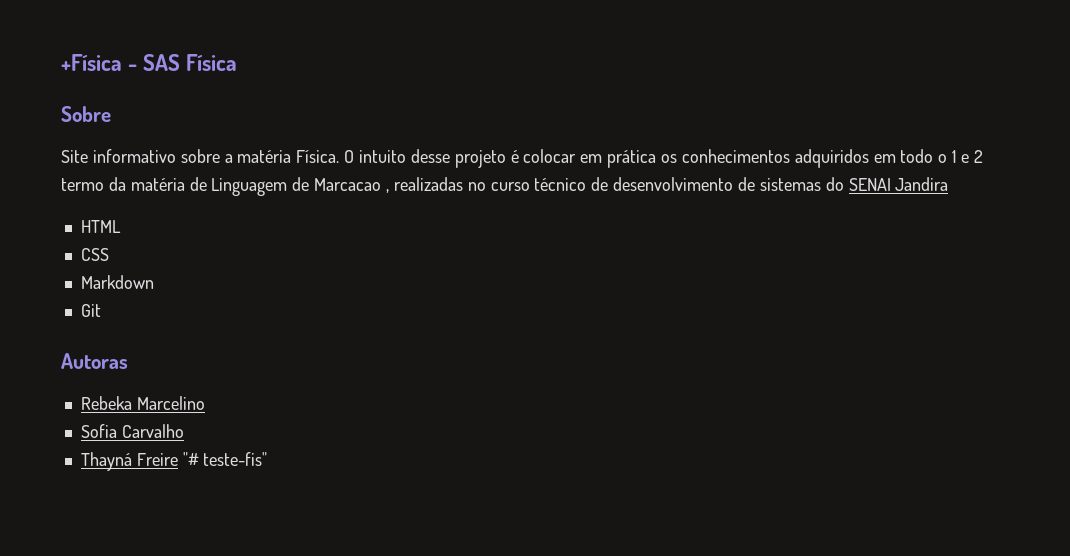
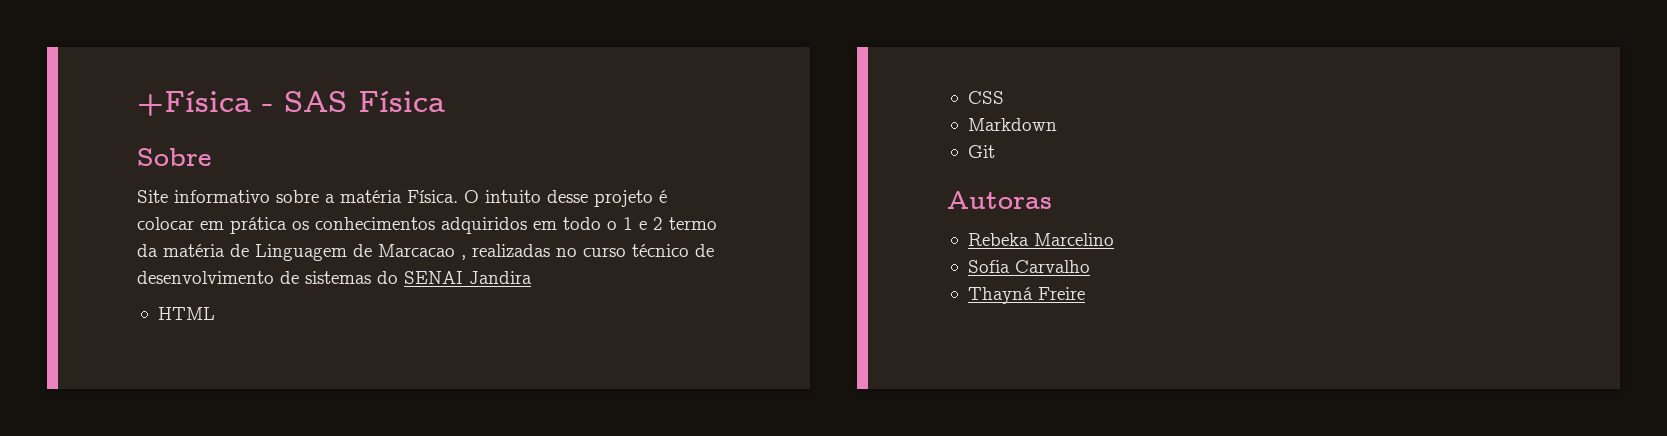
- Thayná Freire "# teste-fis"
+ Thayná Freire

